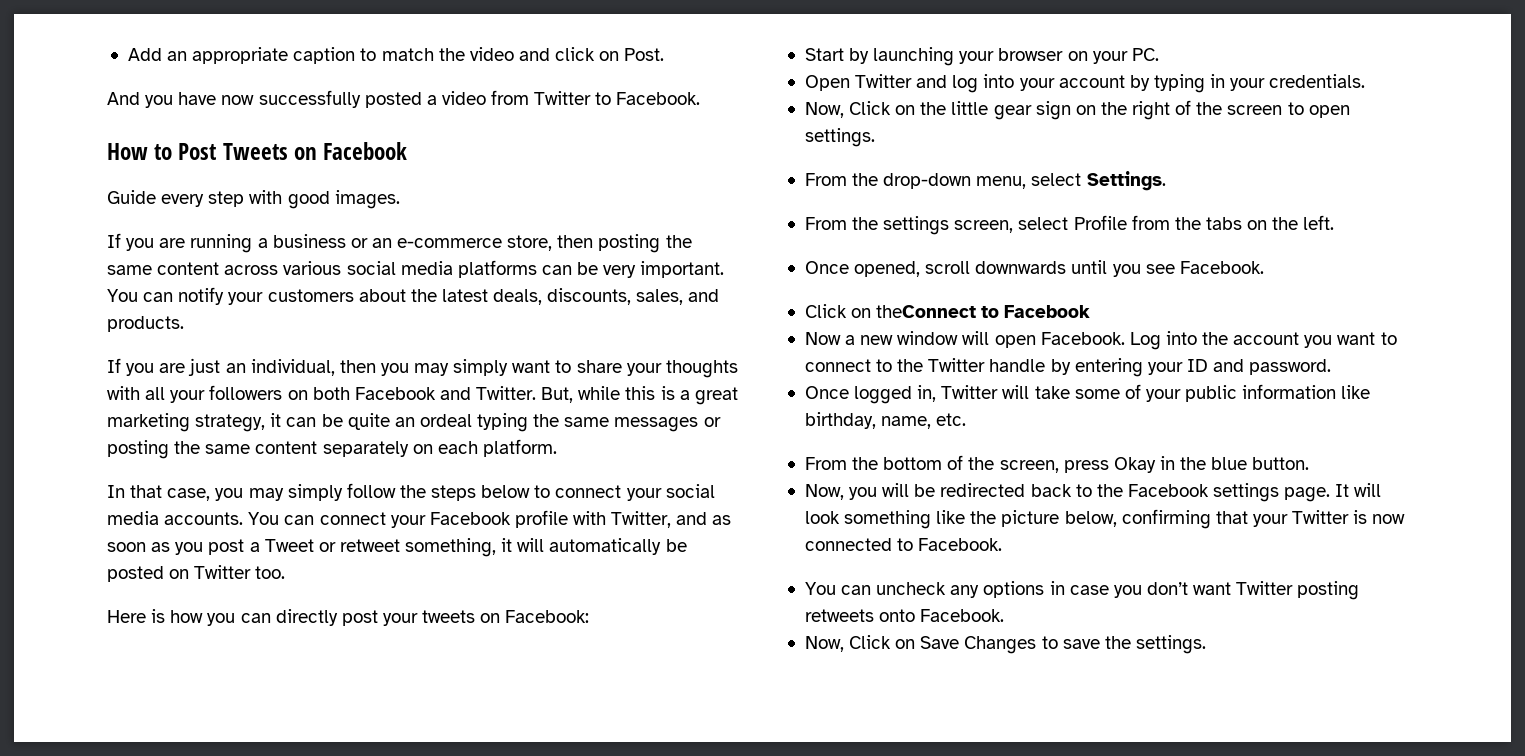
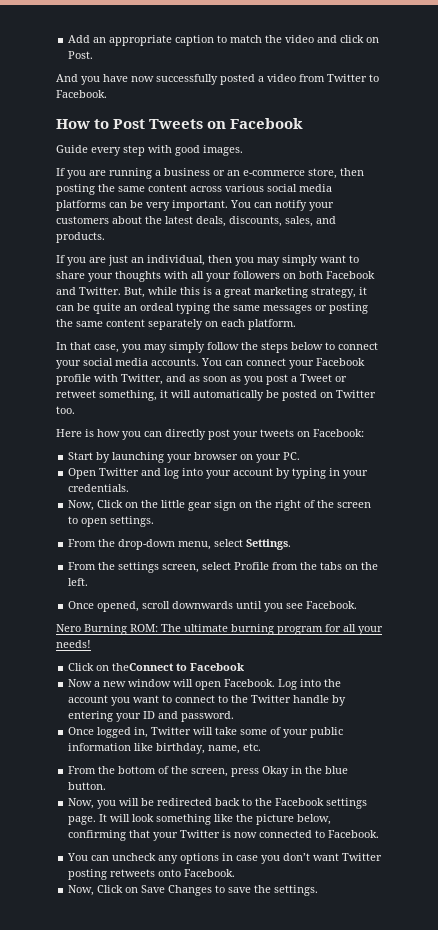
+ Nero Burning ROM: The ultimate burning program for all your needs!

